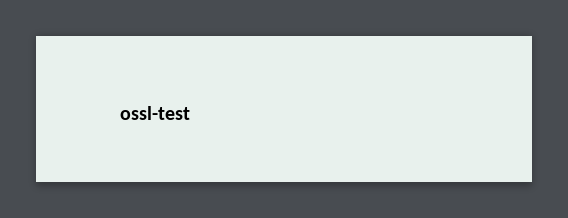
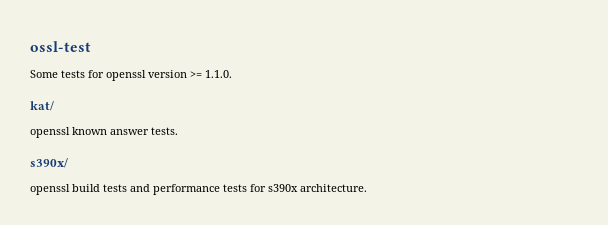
+ Some tests for openssl version >= 1.1.0.
+ kat/
+ openssl known answer tests.
+ s390x/
+ openssl build tests and performance tests for s390x architecture.

